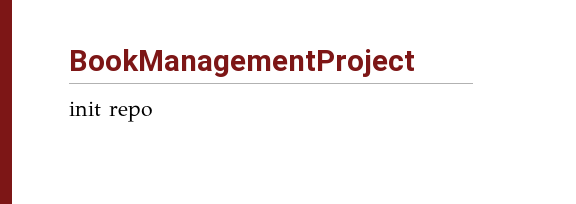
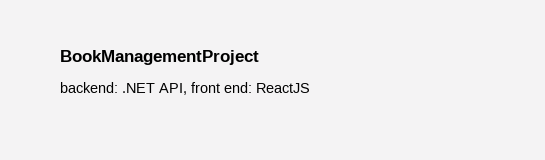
- init repo
+ backend: .NET API, front end: ReactJS

